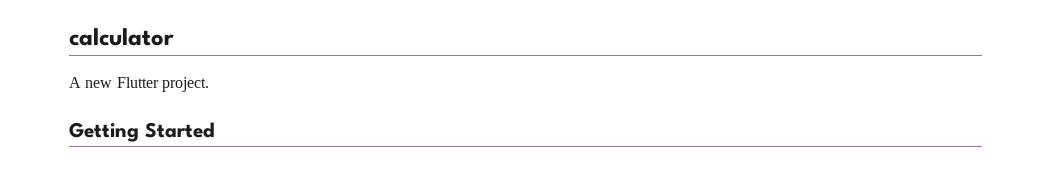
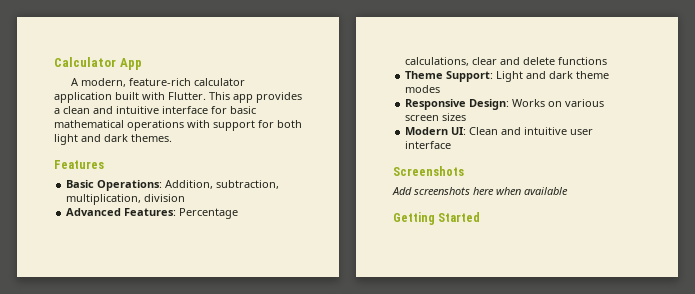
- calculator
+ Calculator App
- A new Flutter project.
+ A modern, feature-rich calculator application built with Flutter. This app provides a clean and intuitive interface for basic mathematical operations with support for both light and dark themes.
+ Features
+ Basic Operations: Addition, subtraction, multiplication, division
+ Advanced Features: Percentage calculations, clear and delete functions
+ Theme Support: Light and dark theme modes
+ Responsive Design: Works on various screen sizes
+ Modern UI: Clean and intuitive user interface
+ Screenshots
+ Add screenshots here when available

